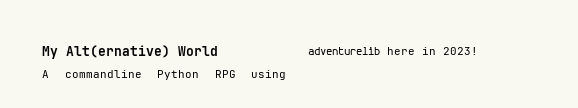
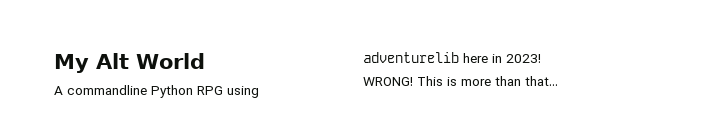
- My Alt(ernative) World
+ My Alt World
+ WRONG! This is more than that...

